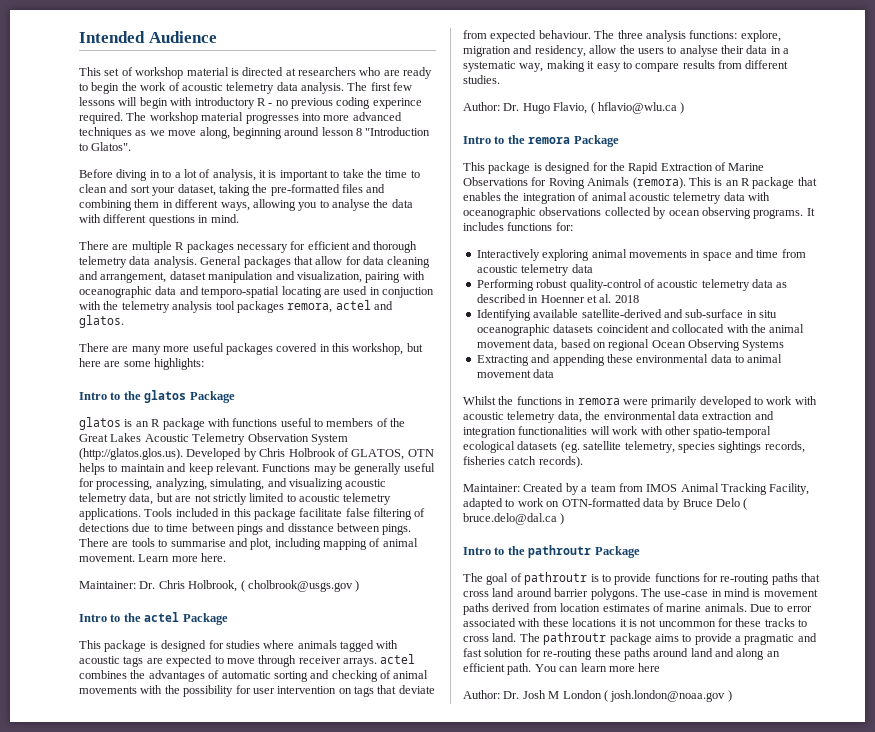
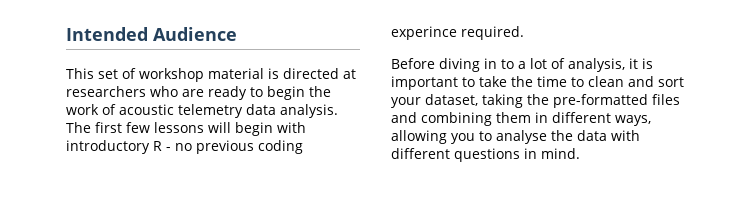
- The workshop material progresses into more advanced techniques as we move along, beginning around lesson 8 "Introduction to Glatos".
- There are multiple R packages necessary for efficient and thorough telemetry data analysis. General packages that allow for data cleaning and arrangement, dataset manipulation and visualization, pairing with oceanographic data and temporo-spatial locating are used in conjuction with the telemetry analysis tool packages remora, actel and glatos.
- There are many more useful packages covered in this workshop, but here are some highlights:
- Intro to the glatos Package
- glatos is an R package with functions useful to members of the Great Lakes Acoustic Telemetry Observation System (http://glatos.glos.us). Developed by Chris Holbrook of GLATOS, OTN helps to maintain and keep relevant. Functions may be generally useful for processing, analyzing, simulating, and visualizing acoustic telemetry data, but are not strictly limited to acoustic telemetry applications. Tools included in this package facilitate false filtering of detections due to time between pings and disstance between pings. There are tools to summarise and plot, including mapping of animal movement. Learn more here.
- Maintainer: Dr. Chris Holbrook, ( cholbrook@usgs.gov )
- Intro to the actel Package
- This package is designed for studies where animals tagged with acoustic tags are expected to move through receiver arrays. actel combines the advantages of automatic sorting and checking of animal movements with the possibility for user intervention on tags that deviate from expected behaviour. The three analysis functions: explore, migration and residency, allow the users to analyse their data in a systematic way, making it easy to compare results from different studies.
- Author: Dr. Hugo Flavio, ( hflavio@wlu.ca )
- Intro to the remora Package
- This package is designed for the Rapid Extraction of Marine Observations for Roving Animals (remora). This is an R package that enables the integration of animal acoustic telemetry data with oceanographic observations collected by ocean observing programs. It includes functions for:
- Interactively exploring animal movements in space and time from acoustic telemetry data
- Performing robust quality-control of acoustic telemetry data as described in Hoenner et al. 2018
- Identifying available satellite-derived and sub-surface in situ oceanographic datasets coincident and collocated with the animal movement data, based on regional Ocean Observing Systems
- Extracting and appending these environmental data to animal movement data
- Whilst the functions in remora were primarily developed to work with acoustic telemetry data, the environmental data extraction and integration functionalities will work with other spatio-temporal ecological datasets (eg. satellite telemetry, species sightings records, fisheries catch records).
- Maintainer: Created by a team from IMOS Animal Tracking Facility, adapted to work on OTN-formatted data by Bruce Delo ( bruce.delo@dal.ca )
- Intro to the pathroutr Package
- The goal of pathroutr is to provide functions for re-routing paths that cross land around barrier polygons. The use-case in mind is movement paths derived from location estimates of marine animals. Due to error associated with these locations it is not uncommon for these tracks to cross land. The pathroutr package aims to provide a pragmatic and fast solution for re-routing these paths around land and along an efficient path. You can learn more here
- Author: Dr. Josh M London ( josh.london@noaa.gov )

